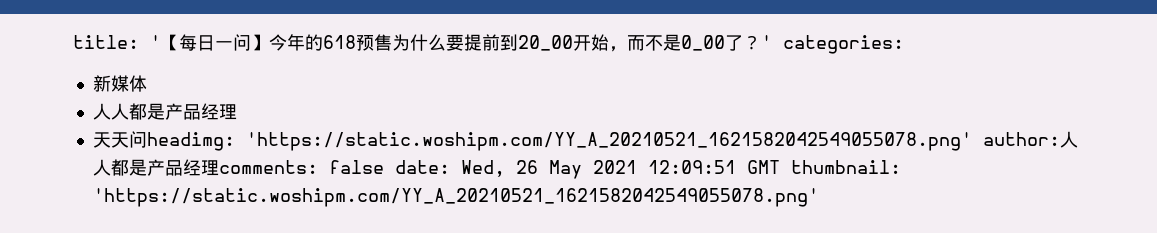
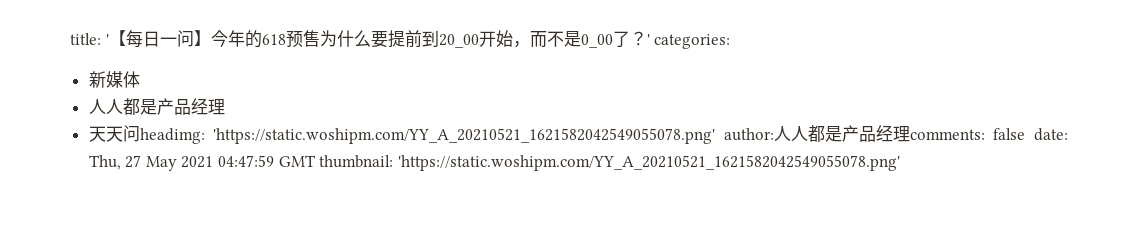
- 天天问headimg: 'https://static.woshipm.com/YY_A_20210521_1621582042549055078.png' author:人人都是产品经理comments: false date: Wed, 26 May 2021 12:09:51 GMT thumbnail: 'https://static.woshipm.com/YY_A_20210521_1621582042549055078.png'
+ 天天问headimg: 'https://static.woshipm.com/YY_A_20210521_1621582042549055078.png' author:人人都是产品经理comments: false date: Thu, 27 May 2021 04:47:59 GMT thumbnail: 'https://static.woshipm.com/YY_A_20210521_1621582042549055078.png'

